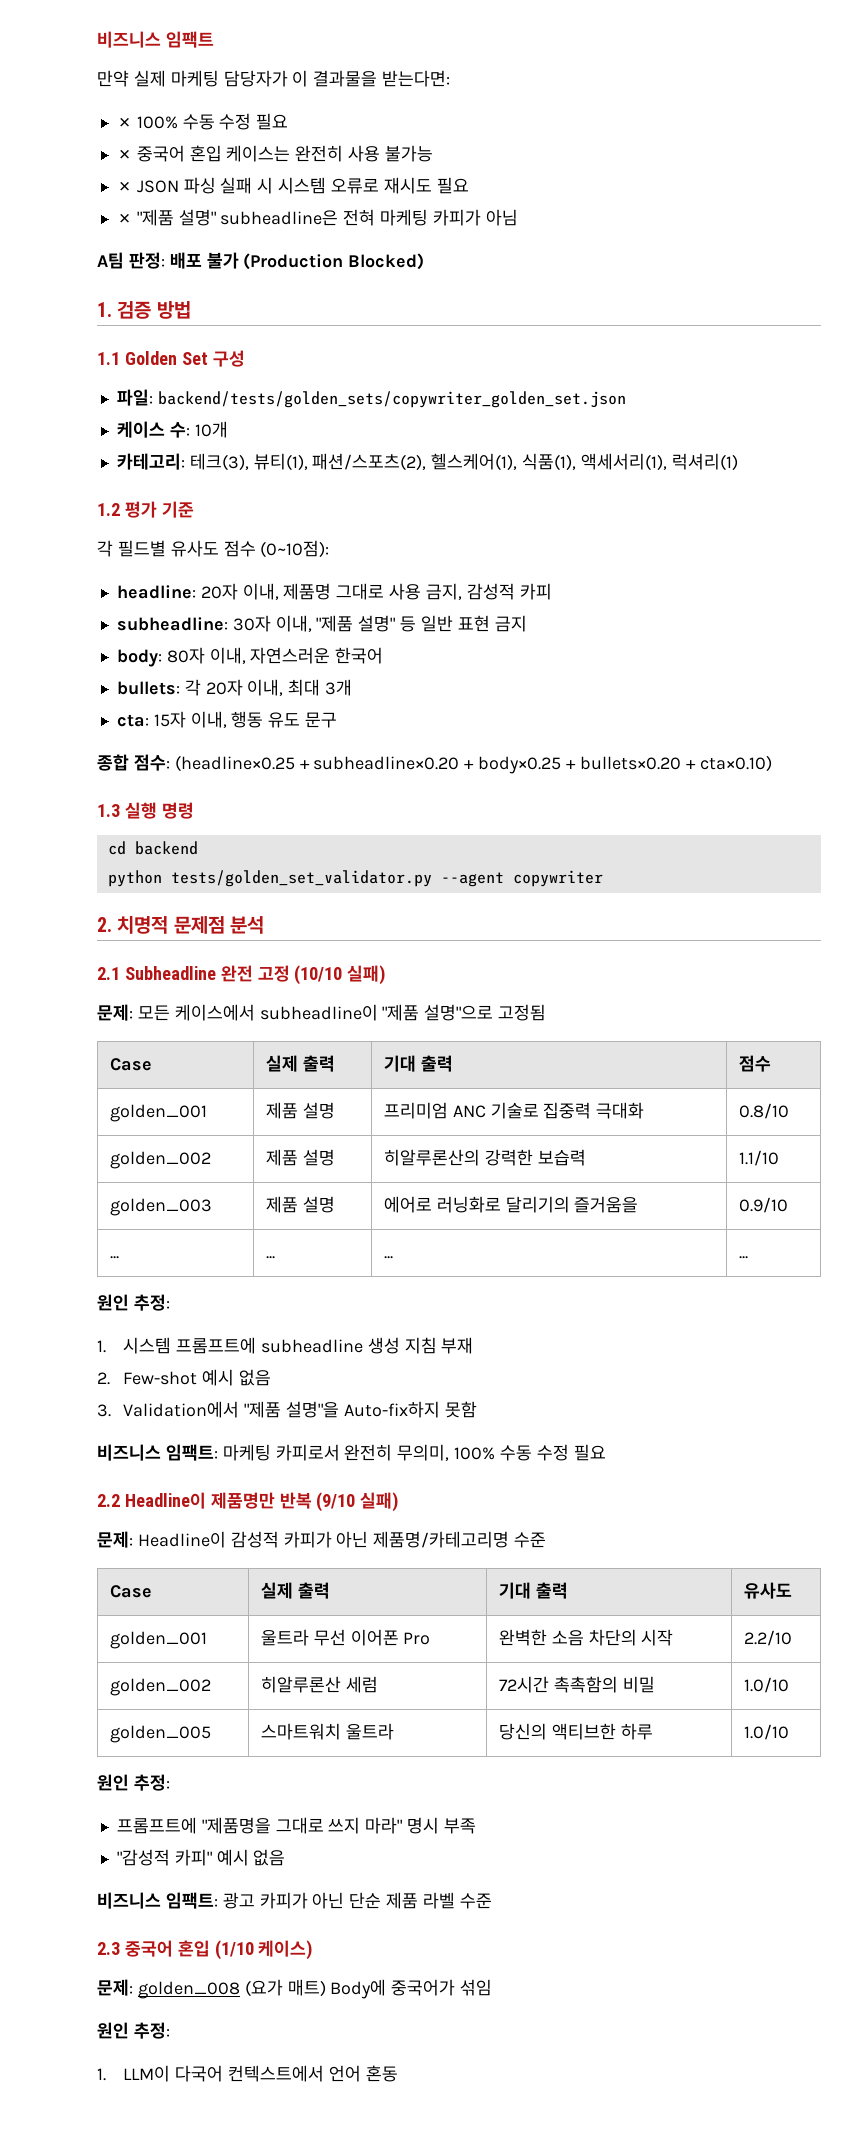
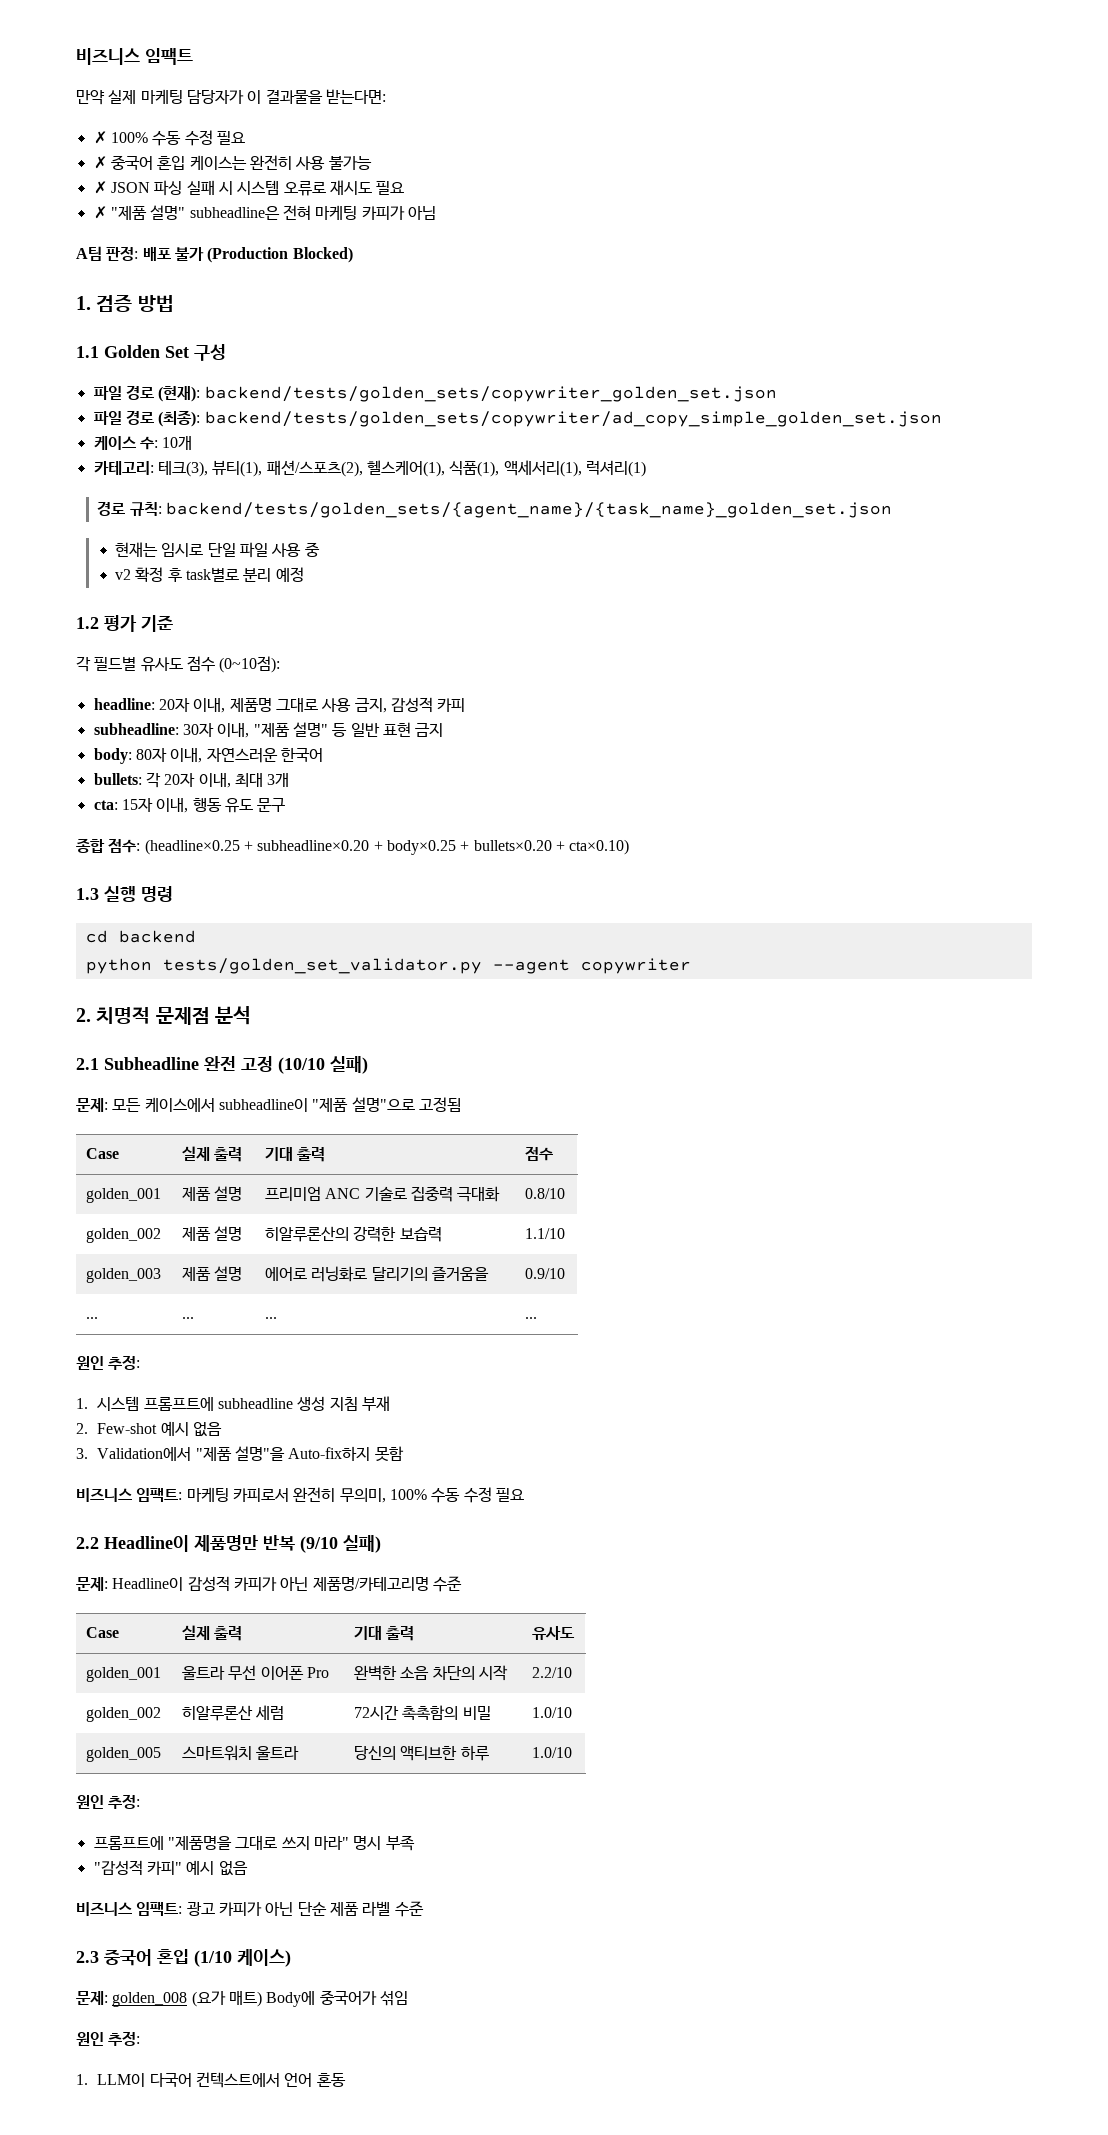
- 파일: backend/tests/golden_sets/copywriter_golden_set.json
+ 파일 경로 (현재): backend/tests/golden_sets/copywriter_golden_set.json
+ 파일 경로 (최종): backend/tests/golden_sets/copywriter/ad_copy_simple_golden_set.json
+ 경로 규칙: backend/tests/golden_sets/{agent_name}/{task_name}_golden_set.json
+ 현재는 임시로 단일 파일 사용 중
+ v2 확정 후 task별로 분리 예정

